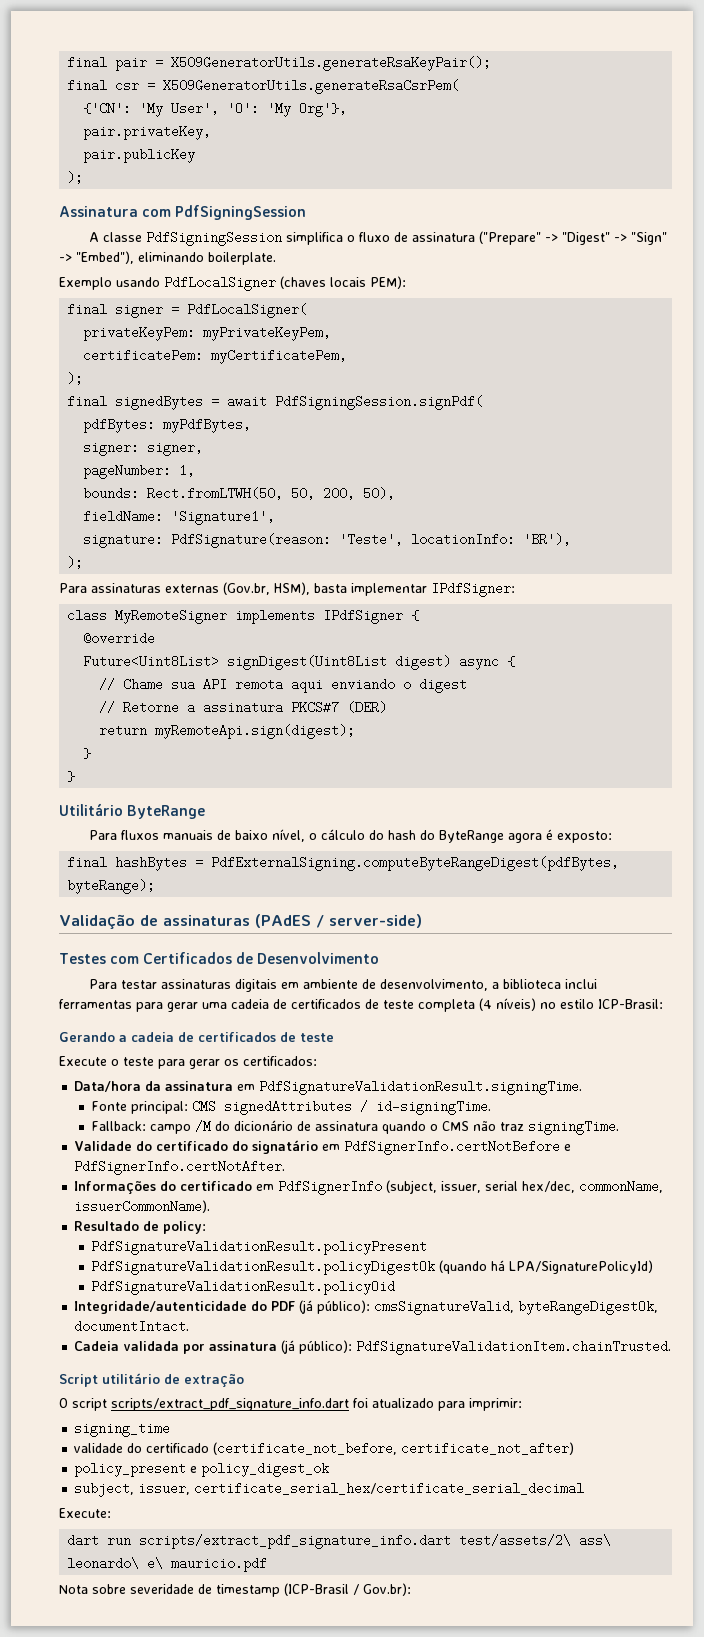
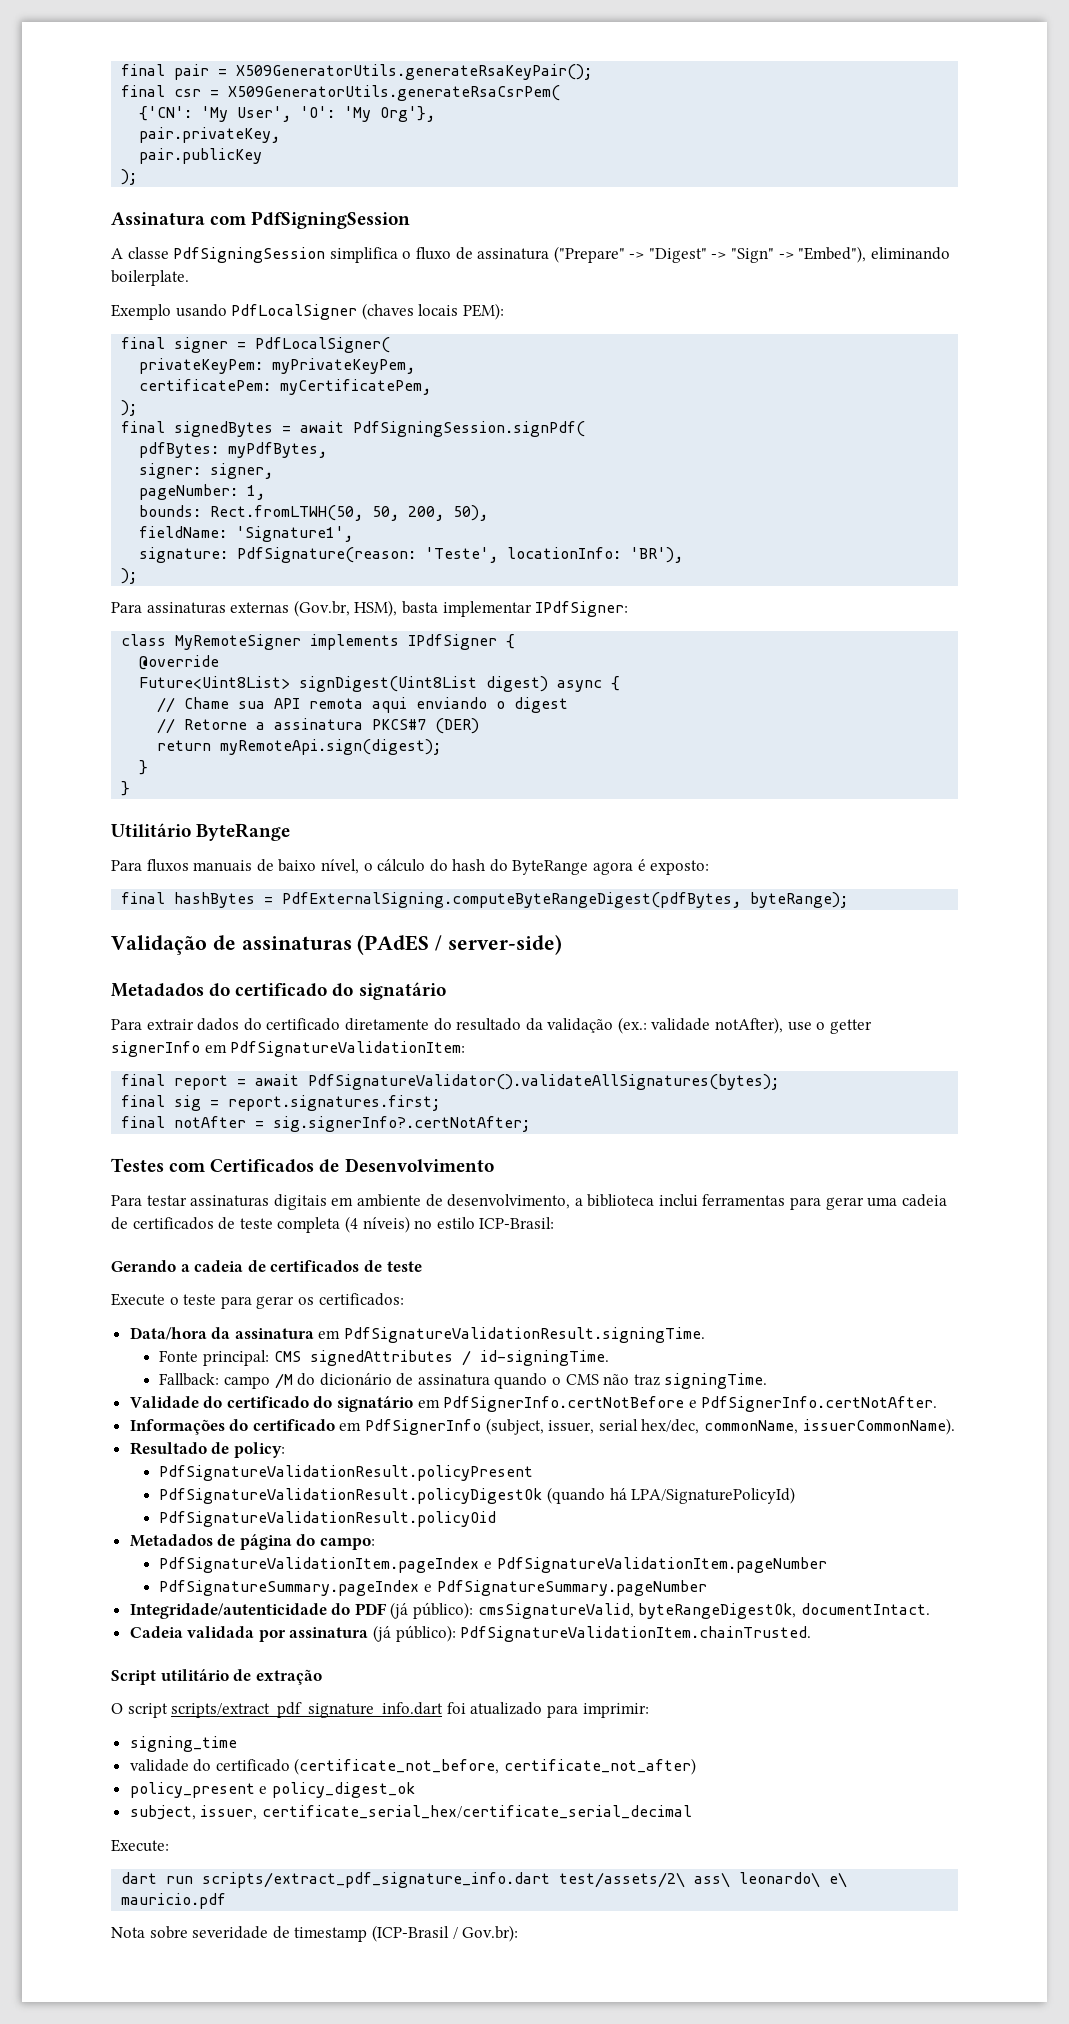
+ Metadados do certificado do signatário
+ Para extrair dados do certificado diretamente do resultado da validação (ex.: validade notAfter), use o getter signerInfo em PdfSignatureValidationItem:
+ final report = await PdfSignatureValidator().validateAllSignatures(bytes);
+ final sig = report.signatures.first;
+ final notAfter = sig.signerInfo?.certNotAfter;
+ Metadados de página do campo:
+ PdfSignatureValidationItem.pageIndex e PdfSignatureValidationItem.pageNumber
+ PdfSignatureSummary.pageIndex e PdfSignatureSummary.pageNumber

